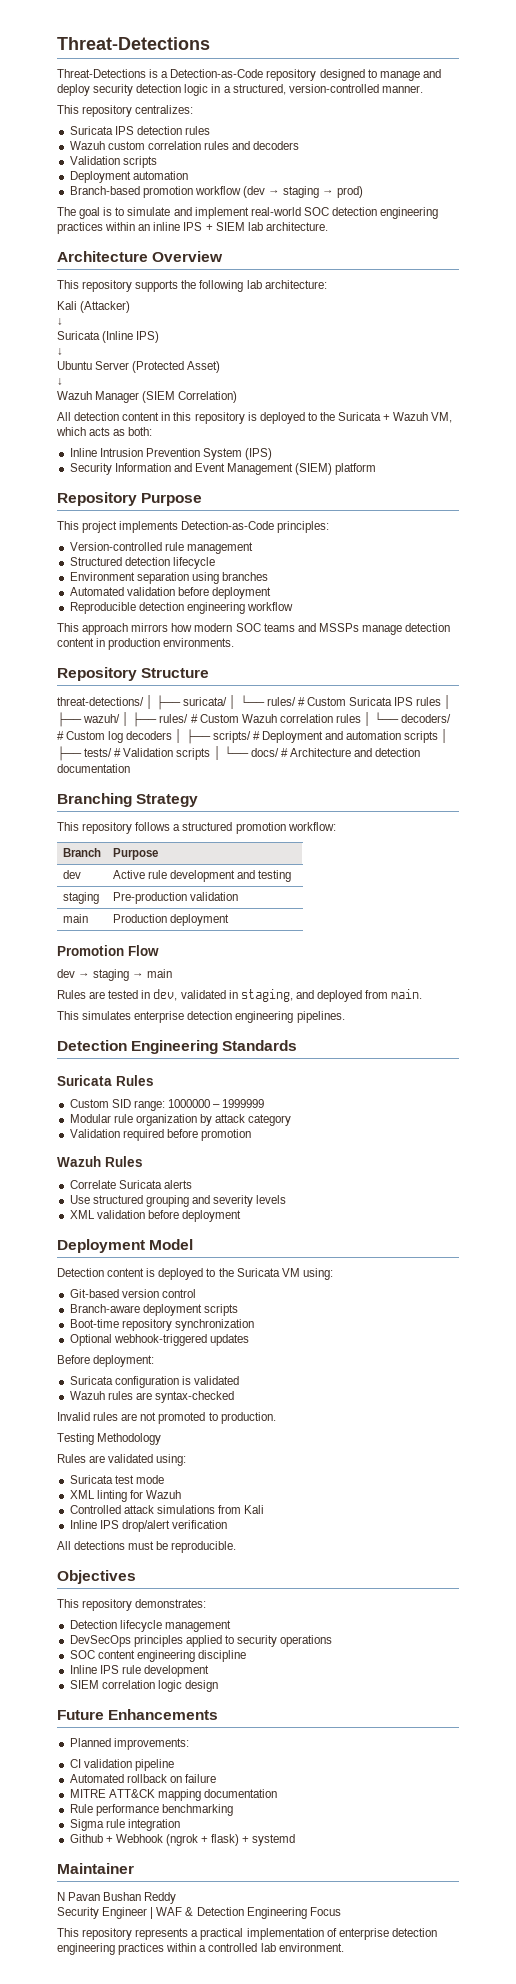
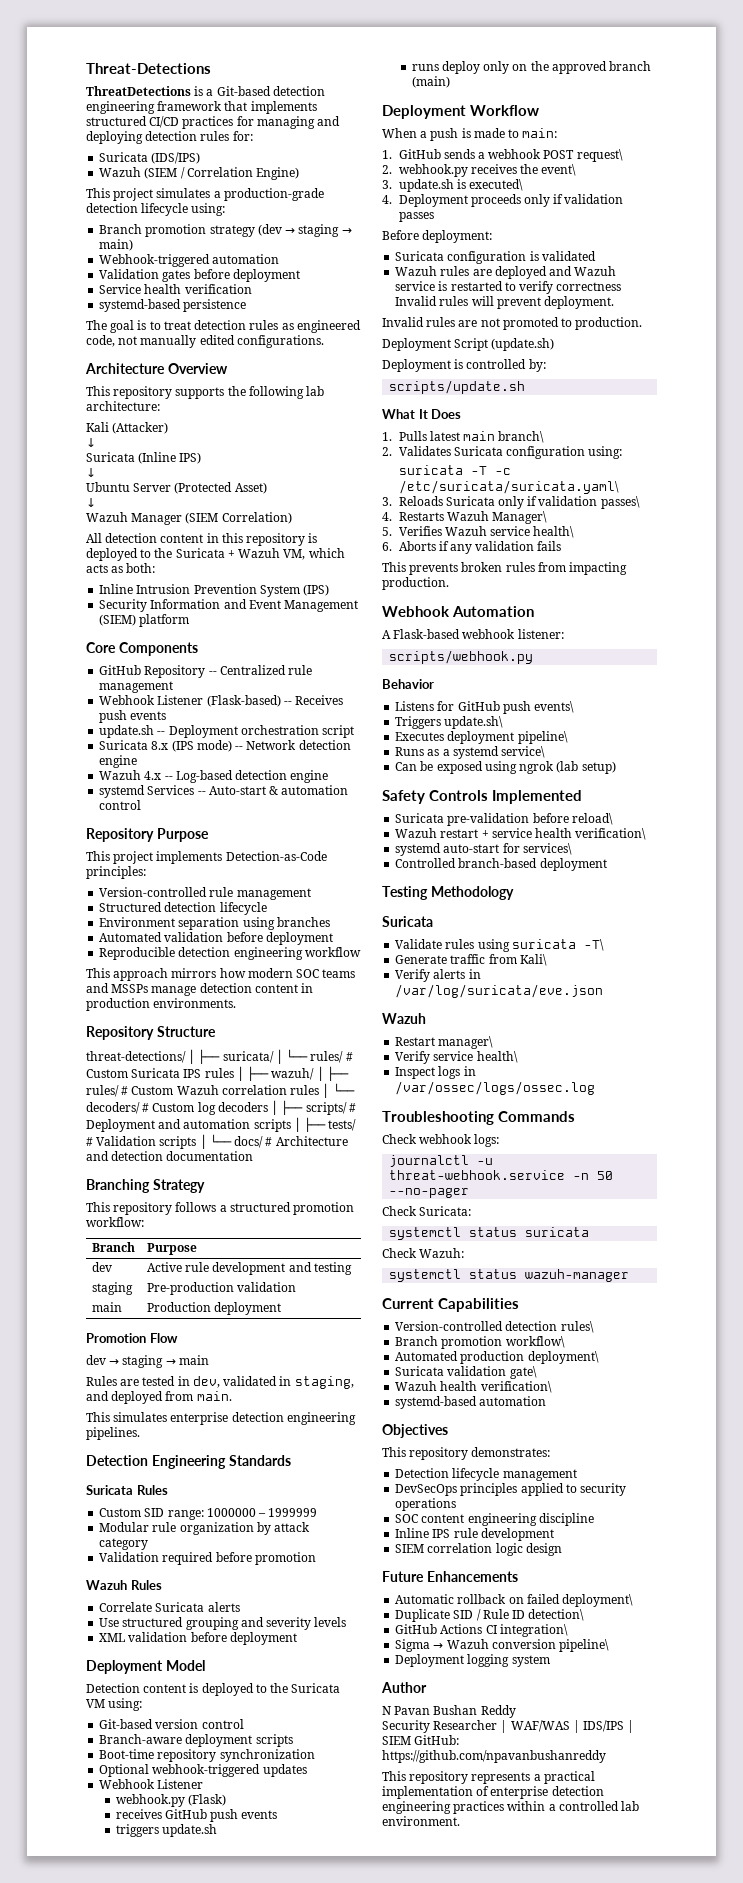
- Threat-Detections is a Detection-as-Code repository designed to manage and deploy security detection logic in a structured, version-controlled manner.
- This repository centralizes:
- Suricata IPS detection rules
- Wazuh custom correlation rules and decoders
- Validation scripts
- Deployment automation
- Branch-based promotion workflow (dev → staging → prod)
- The goal is to simulate and implement real-world SOC detection engineering practices within an inline IPS + SIEM lab architecture.
+ ThreatDetections is a Git-based detection engineering framework that implements structured CI/CD practices for managing and deploying detection rules for:
+ Suricata (IDS/IPS)
+ Wazuh (SIEM / Correlation Engine)
+ This project simulates a production-grade detection lifecycle using:
+ Branch promotion strategy (dev → staging → main)
+ Webhook-triggered automation
+ Validation gates before deployment
+ Service health verification
+ systemd-based persistence
+ The goal is to treat detection rules as engineered code, not manually edited configurations.
+ Core Components
+ GitHub Repository -- Centralized rule management
+ Webhook Listener (Flask-based) -- Receives push events
+ update.sh -- Deployment orchestration script
+ Suricata 8.x (IPS mode) -- Network detection engine
+ Wazuh 4.x -- Log-based detection engine
+ systemd Services -- Auto-start & automation control
  Optional webhook-triggered updates
+ Webhook Listener
+ webhook.py (Flask)
+ receives GitHub push events
+ triggers update.sh
+ runs deploy only on the approved branch (main)
+ Deployment Workflow
+ When a push is made to main:
+ 1. GitHub sends a webhook POST request\
+ 2. webhook.py receives the event\
+ 3. update.sh is executed\
+ 4. Deployment proceeds only if validation passes
- Wazuh rules are syntax-checked
+ Wazuh rules are deployed and Wazuh service is restarted to verify correctness Invalid rules will prevent deployment.
+ Deployment Script (update.sh)
+ Deployment is controlled by:
+ scripts/update.sh
+ What It Does
+ 1. Pulls latest main branch\
+ 2. Validates Suricata configuration using:
+ suricata -T -c /etc/suricata/suricata.yaml\
+ 3. Reloads Suricata only if validation passes\
+ 4. Restarts Wazuh Manager\
+ 5. Verifies Wazuh service health\
+ 6. Aborts if any validation fails
+ This prevents broken rules from impacting production.
+ Webhook Automation
+ A Flask-based webhook listener:
+ scripts/webhook.py
+ Behavior
+ Listens for GitHub push events\
+ Triggers update.sh\
+ Executes deployment pipeline\
+ Runs as a systemd service\
+ Can be exposed using ngrok (lab setup)
+ Safety Controls Implemented
+ Suricata pre-validation before reload\
+ Wazuh restart + service health verification\
+ systemd auto-start for services\
+ Controlled branch-based deployment
  Testing Methodology
- Rules are validated using:
- Suricata test mode
- XML linting for Wazuh
- Controlled attack simulations from Kali
- Inline IPS drop/alert verification
- All detections must be reproducible.
+ Suricata
+ Validate rules using suricata -T\
+ Generate traffic from Kali\
+ Verify alerts in /var/log/suricata/eve.json
+ Wazuh
+ Restart manager\
+ Verify service health\
+ Inspect logs in /var/ossec/logs/ossec.log
+ Troubleshooting Commands
+ Check webhook logs:
+ journalctl -u threat-webhook.service -n 50 --no-pager
+ Check Suricata:
+ systemctl status suricata
+ Check Wazuh:
+ systemctl status wazuh-manager
+ Current Capabilities
+ Version-controlled detection rules\
+ Branch promotion workflow\
+ Automated production deployment\
+ Suricata validation gate\
+ Wazuh health verification\
+ systemd-based automation
- Planned improvements:
- CI validation pipeline
- Automated rollback on failure
- MITRE ATT&CK mapping documentation
- Rule performance benchmarking
- Sigma rule integration
- Github + Webhook (ngrok + flask) + systemd
- Maintainer
+ Automatic rollback on failed deployment\
+ Duplicate SID / Rule ID detection\
+ GitHub Actions CI integration\
+ Sigma → Wazuh conversion pipeline\
+ Deployment logging system
+ Author
- Security Engineer | WAF & Detection Engineering Focus
+ Security Researcher | WAF/WAS | IDS/IPS | SIEM GitHub: https://github.com/npavanbushanreddy

